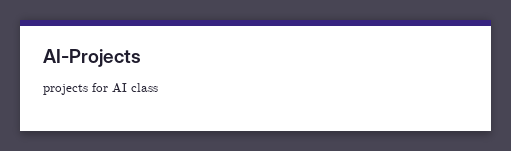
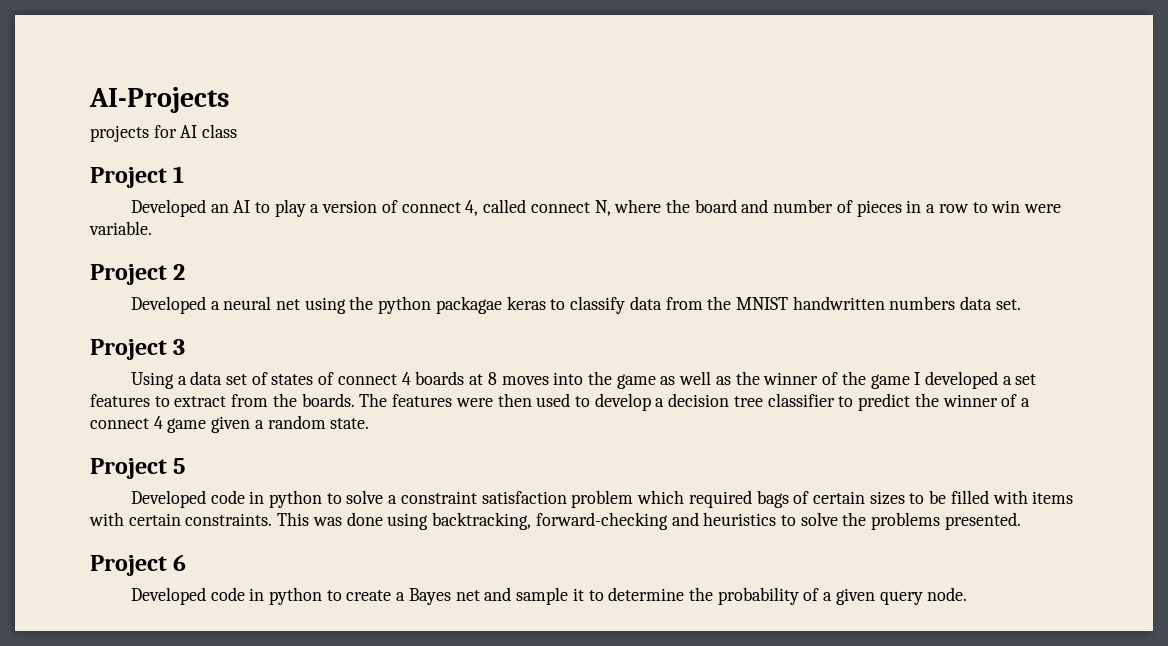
+ Project 1
+ Developed an AI to play a version of connect 4, called connect N, where the board and number of pieces in a row to win were variable.
+ Project 2
+ Developed a neural net using the python packagae keras to classify data from the MNIST handwritten numbers data set.
+ Project 3
+ Using a data set of states of connect 4 boards at 8 moves into the game as well as the winner of the game I developed a set features to extract from the boards. The features were then used to develop a decision tree classifier to predict the winner of a connect 4 game given a random state.
+ Project 5
+ Developed code in python to solve a constraint satisfaction problem which required bags of certain sizes to be filled with items with certain constraints. This was done using backtracking, forward-checking and heuristics to solve the problems presented.
+ Project 6
+ Developed code in python to create a Bayes net and sample it to determine the probability of a given query node.

